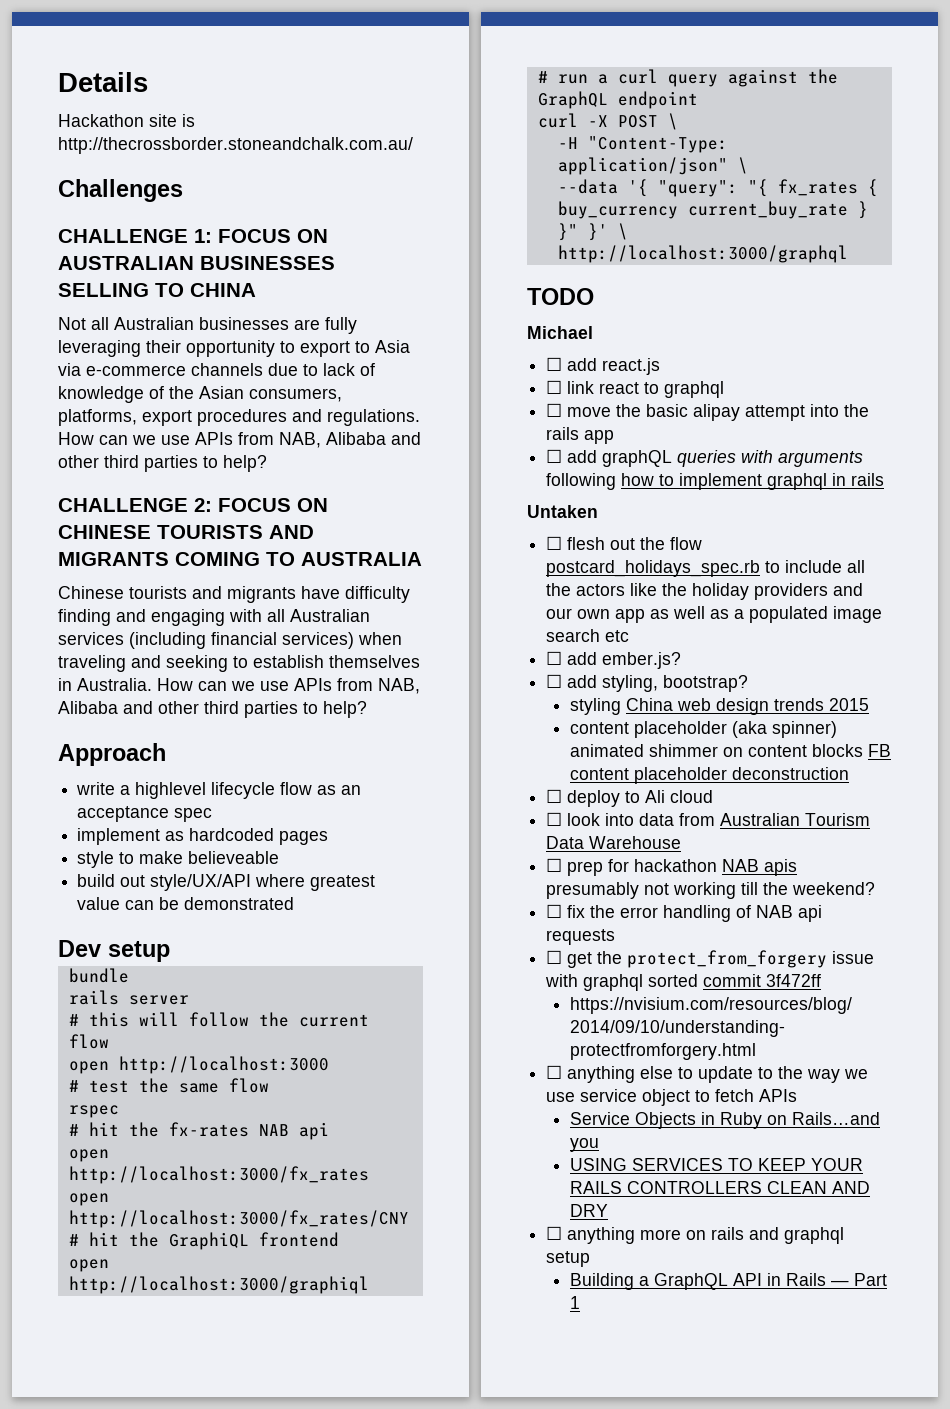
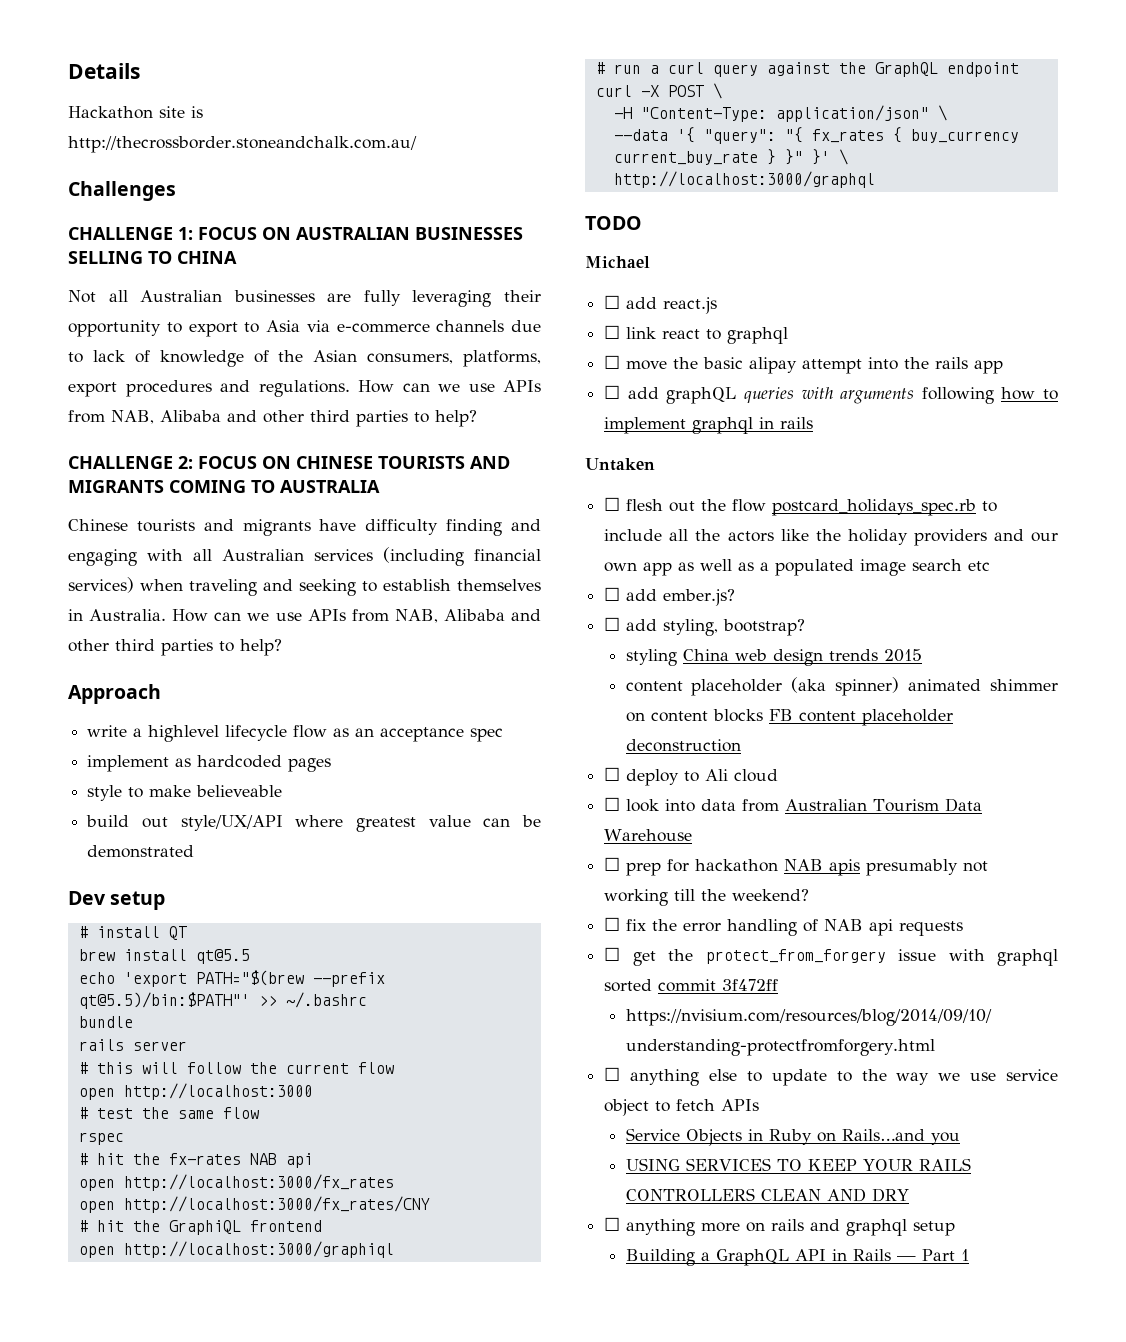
+ # install QT
+ brew install qt@5.5
+ echo 'export PATH="$(brew --prefix qt@5.5)/bin:$PATH"' >> ~/.bashrc

